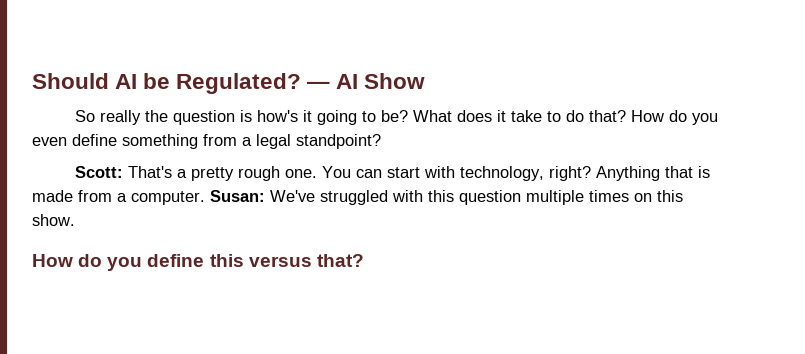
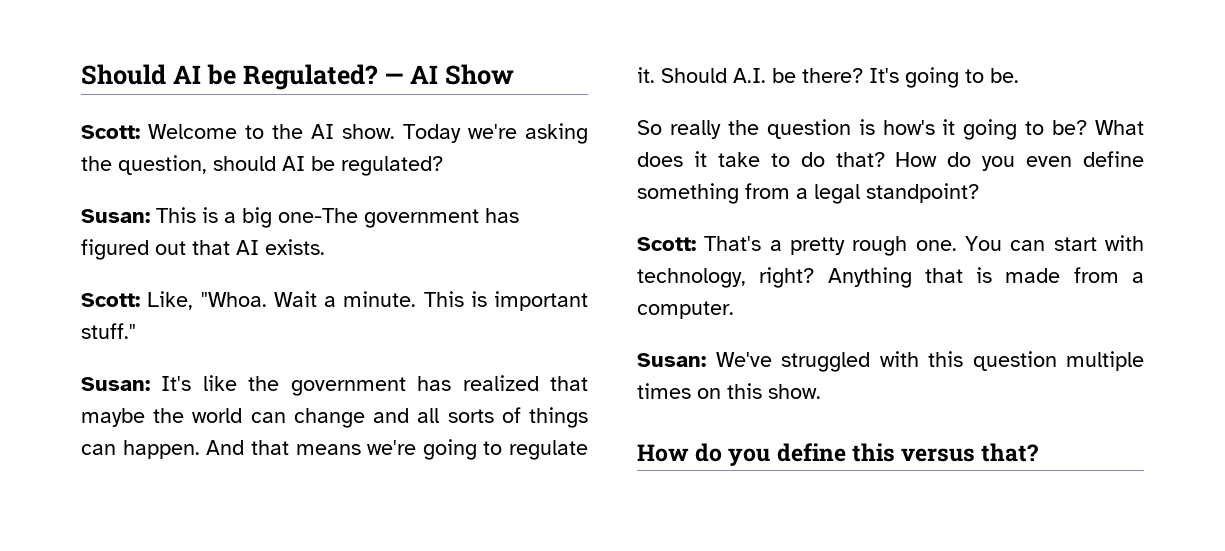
+ Scott: Welcome to the AI show. Today we're asking the question, should AI be regulated?
+ Susan: This is a big one-The government has figured out that AI exists.
+ Scott: Like, "Whoa. Wait a minute. This is important stuff."
+ Susan: It's like the government has realized that maybe the world can change and all sorts of things can happen. And that means we're going to regulate it. Should A.I. be there? It's going to be.
- Anything that is made from a computer. Susan: We've struggled with this question multiple times on this show.
+ Anything that is made from a computer.
+ Susan: We've struggled with this question multiple times on this show.

